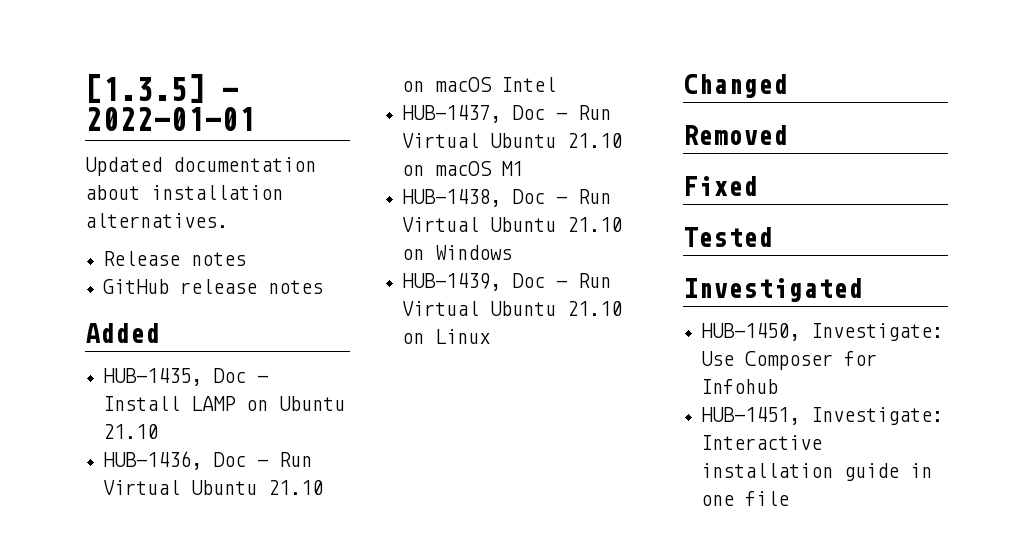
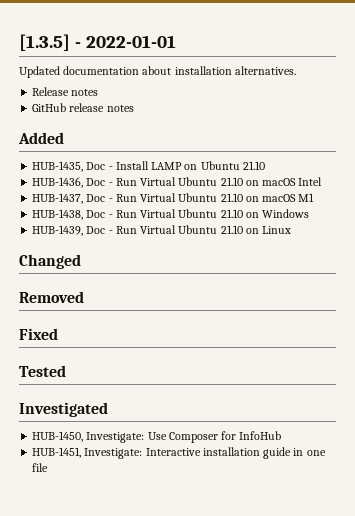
- HUB-1450, Investigate: Use Composer for Infohub
+ HUB-1450, Investigate: Use Composer for InfoHub

